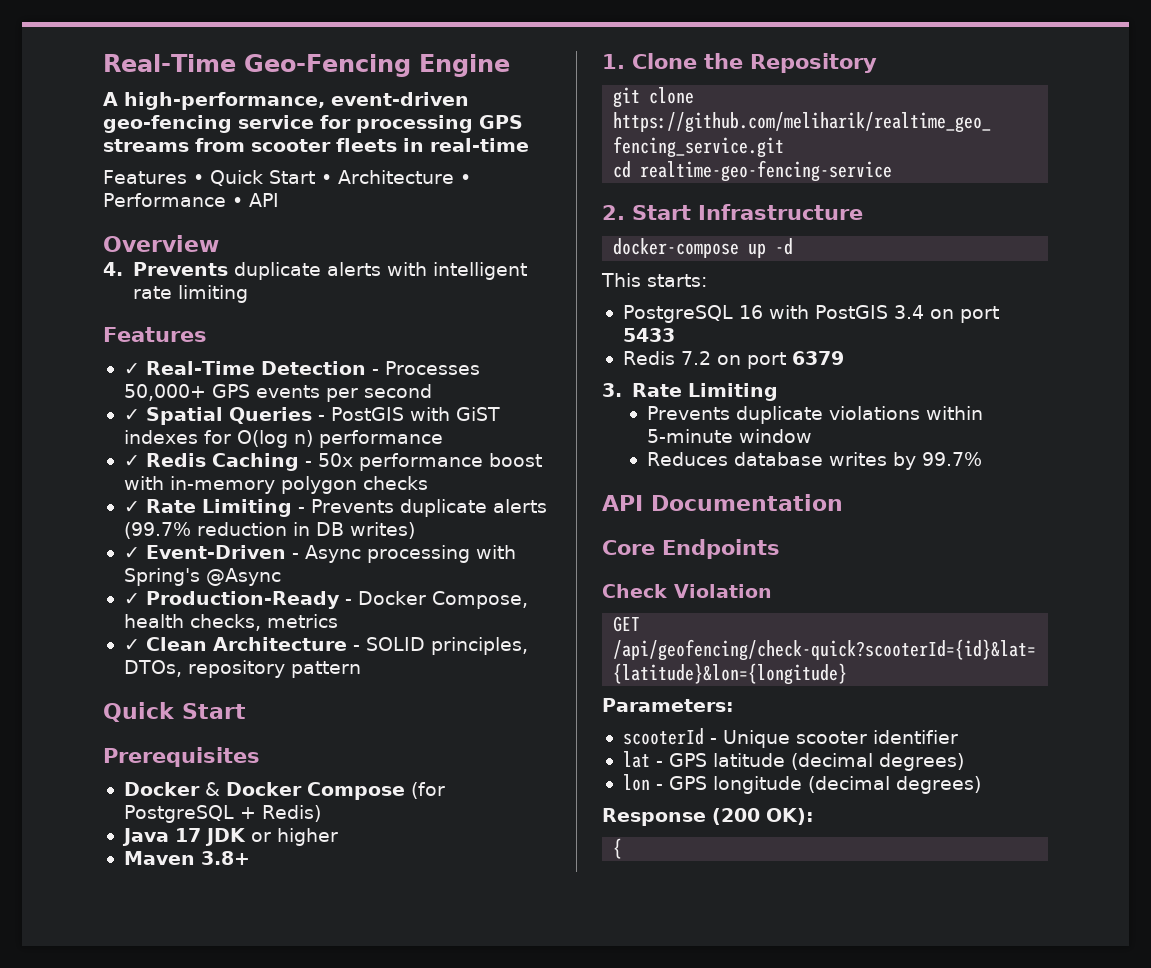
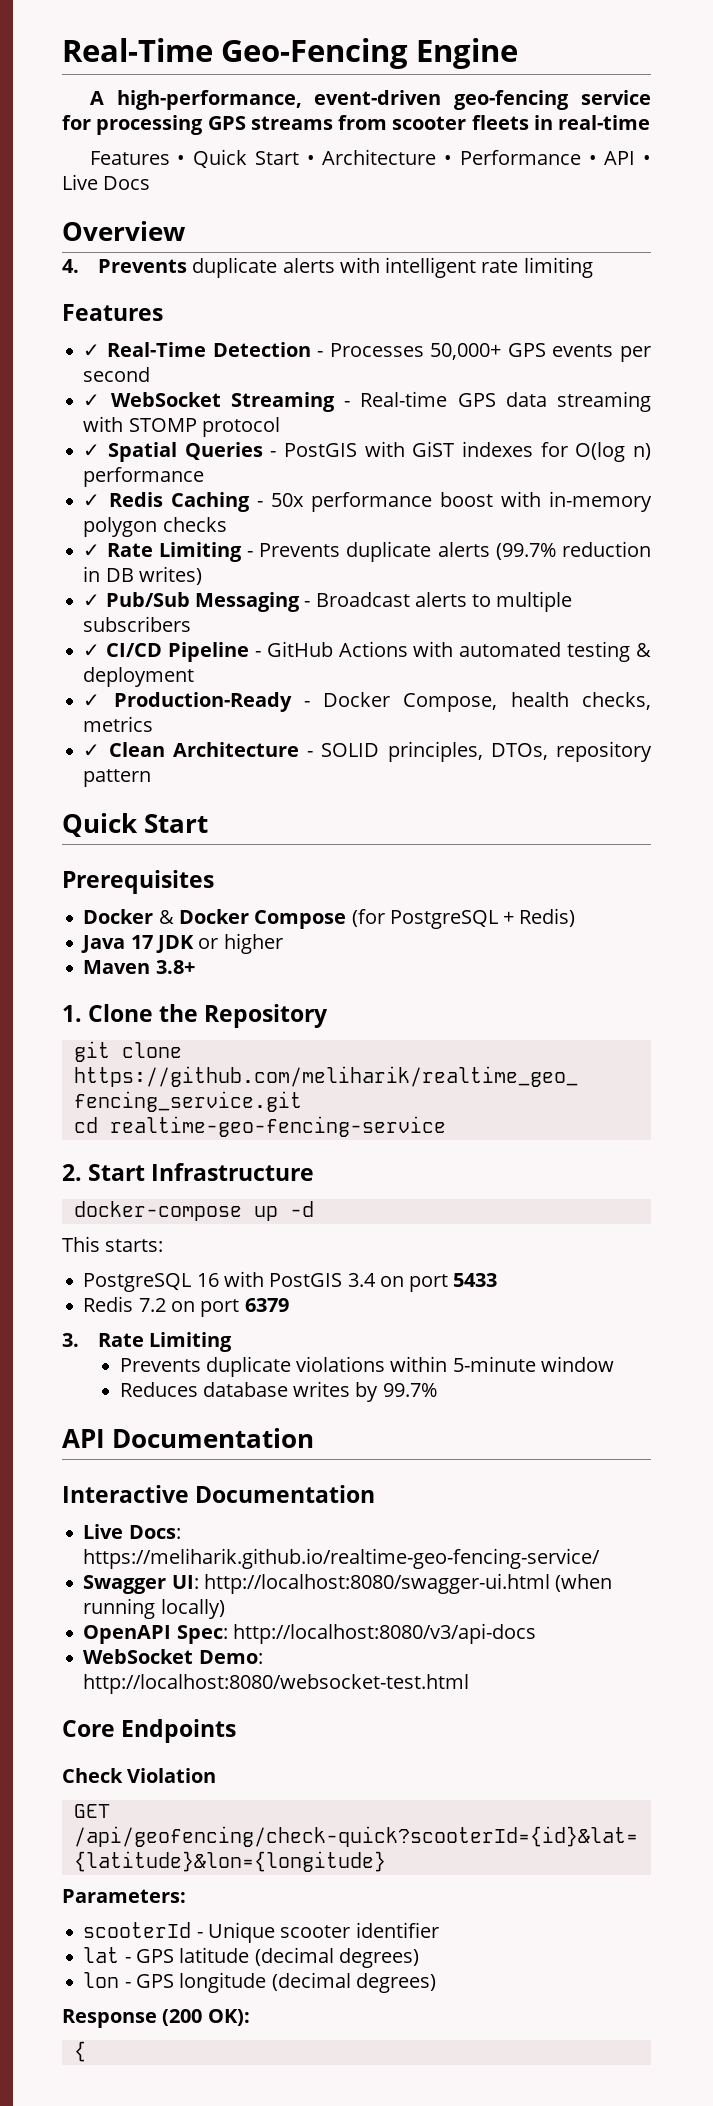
- Features • Quick Start • Architecture • Performance • API
+ Features • Quick Start • Architecture • Performance • API • Live Docs
+ ✓ WebSocket Streaming - Real-time GPS data streaming with STOMP protocol
- ✓ Event-Driven - Async processing with Spring's @Async
+ ✓ Pub/Sub Messaging - Broadcast alerts to multiple subscribers
+ ✓ CI/CD Pipeline - GitHub Actions with automated testing & deployment
+ Interactive Documentation
+ Live Docs: https://meliharik.github.io/realtime-geo-fencing-service/
+ Swagger UI: http://localhost:8080/swagger-ui.html (when running locally)
+ OpenAPI Spec: http://localhost:8080/v3/api-docs
+ WebSocket Demo: http://localhost:8080/websocket-test.html

